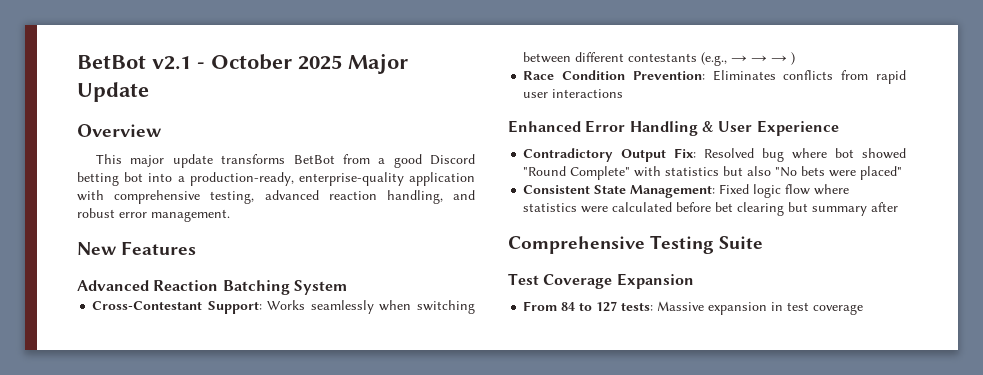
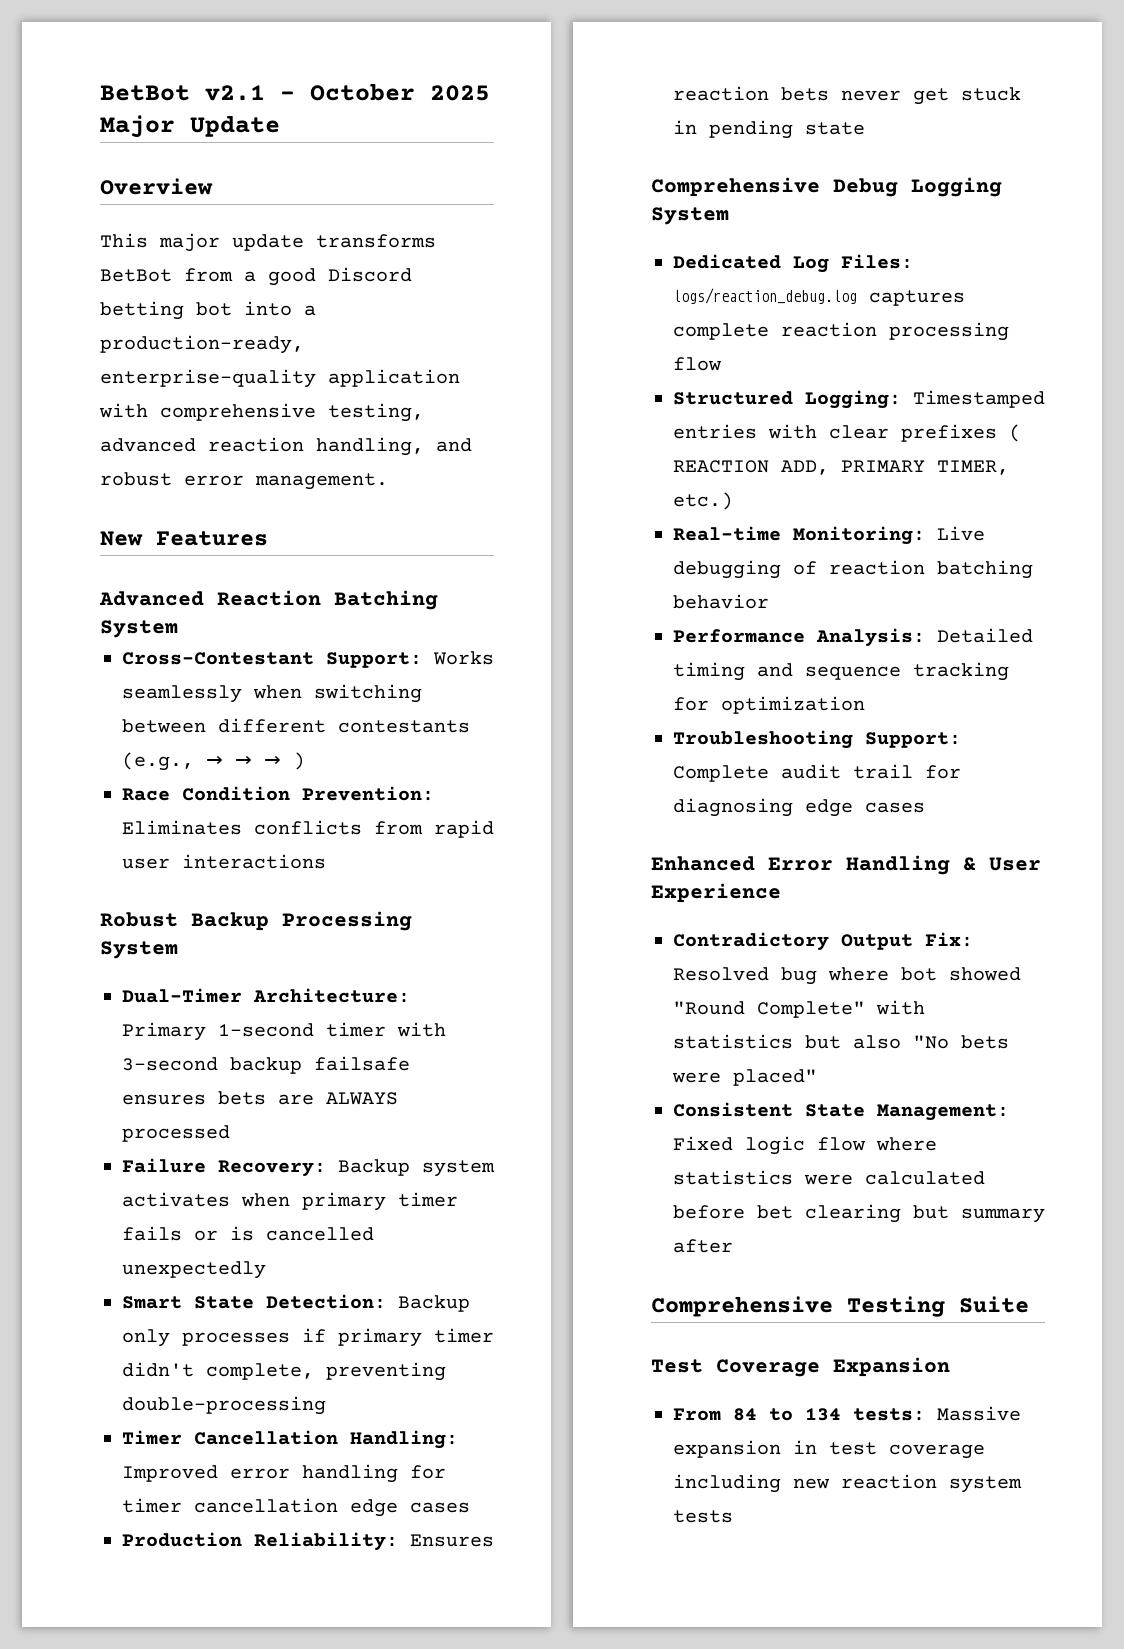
+ Robust Backup Processing System
+ Dual-Timer Architecture: Primary 1-second timer with 3-second backup failsafe ensures bets are ALWAYS processed
+ Failure Recovery: Backup system activates when primary timer fails or is cancelled unexpectedly
+ Smart State Detection: Backup only processes if primary timer didn't complete, preventing double-processing
+ Timer Cancellation Handling: Improved error handling for timer cancellation edge cases
+ Production Reliability: Ensures reaction bets never get stuck in pending state
+ Comprehensive Debug Logging System
+ Dedicated Log Files: logs/reaction_debug.log captures complete reaction processing flow
+ Structured Logging: Timestamped entries with clear prefixes ( REACTION ADD, PRIMARY TIMER, etc.)
+ Real-time Monitoring: Live debugging of reaction batching behavior
+ Performance Analysis: Detailed timing and sequence tracking for optimization
+ Troubleshooting Support: Complete audit trail for diagnosing edge cases
- From 84 to 127 tests: Massive expansion in test coverage
+ From 84 to 134 tests: Massive expansion in test coverage including new reaction system tests

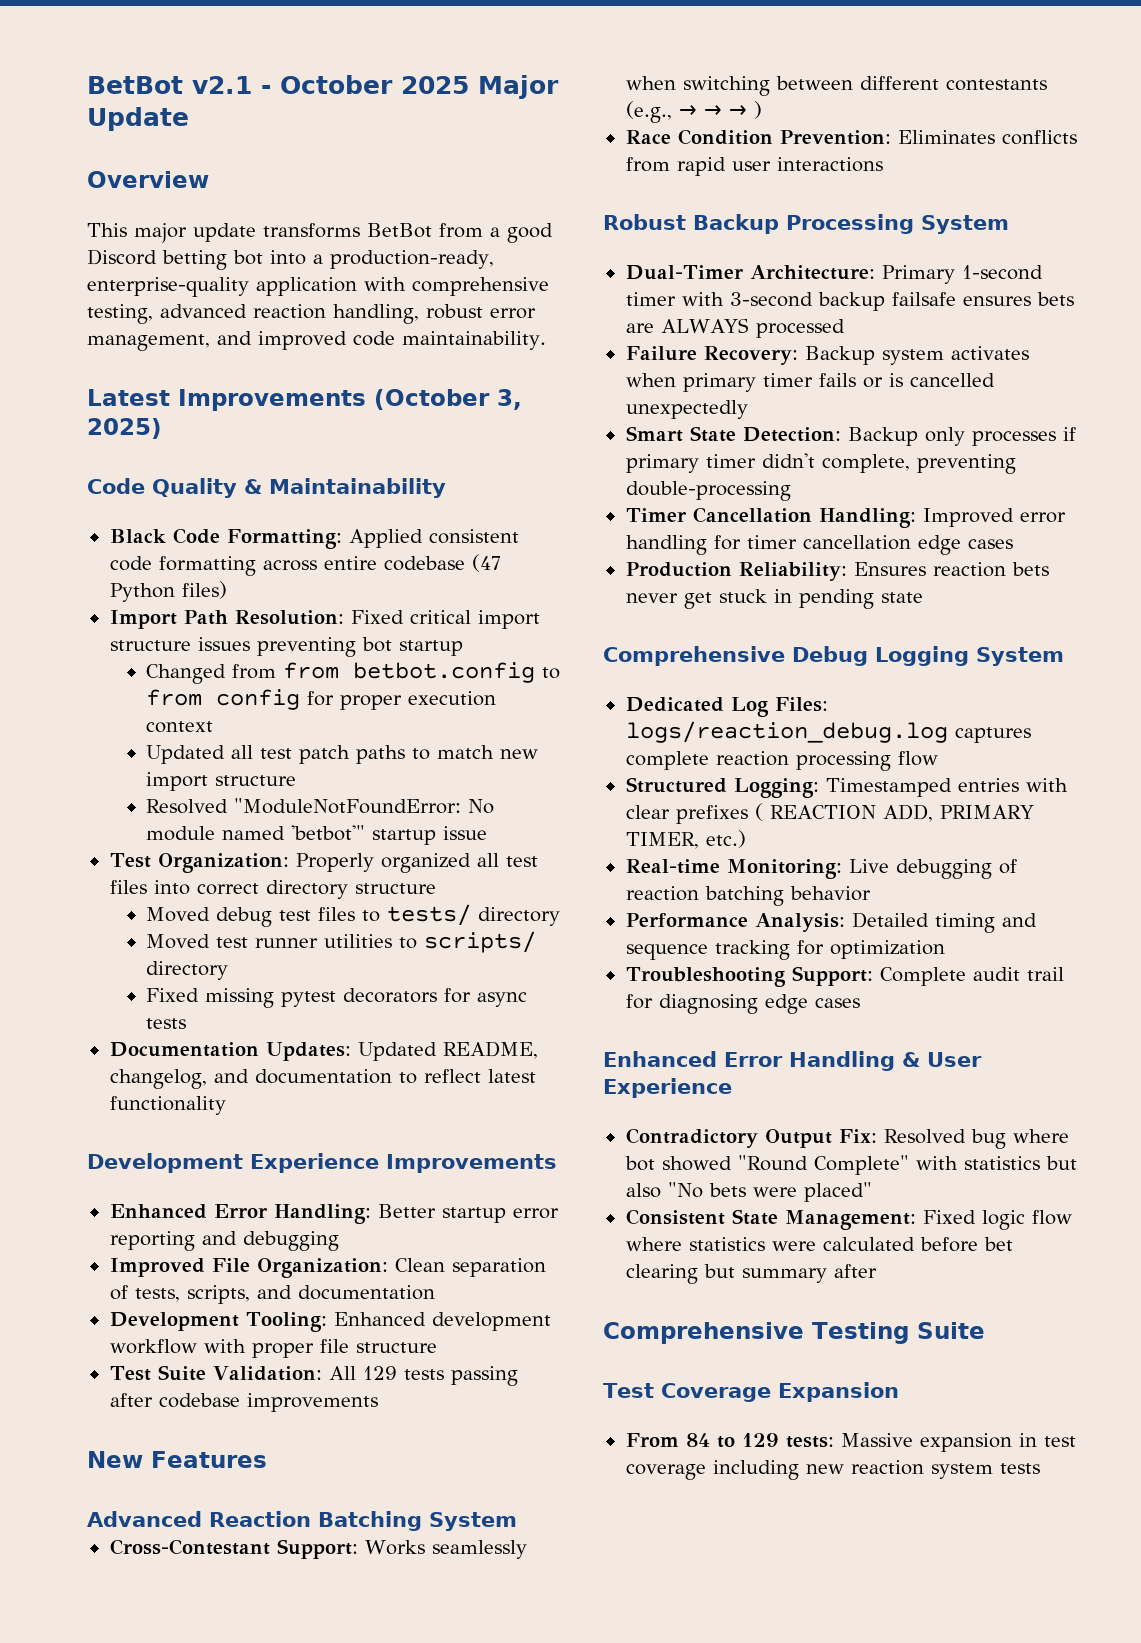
- This major update transforms BetBot from a good Discord betting bot into a production-ready, enterprise-quality application with comprehensive testing, advanced reaction handling, and robust error management.
+ This major update transforms BetBot from a good Discord betting bot into a production-ready, enterprise-quality application with comprehensive testing, advanced reaction handling, robust error management, and improved code maintainability.
+ Latest Improvements (October 3, 2025)
+ Code Quality & Maintainability
+ Black Code Formatting: Applied consistent code formatting across entire codebase (47 Python files)
+ Import Path Resolution: Fixed critical import structure issues preventing bot startup
+ Changed from from betbot.config to from config for proper execution context
+ Updated all test patch paths to match new import structure
+ Resolved "ModuleNotFoundError: No module named 'betbot'" startup issue
+ Test Organization: Properly organized all test files into correct directory structure
+ Moved debug test files to tests/ directory
+ Moved test runner utilities to scripts/ directory
+ Fixed missing pytest decorators for async tests
+ Documentation Updates: Updated README, changelog, and documentation to reflect latest functionality
+ Development Experience Improvements
+ Enhanced Error Handling: Better startup error reporting and debugging
+ Improved File Organization: Clean separation of tests, scripts, and documentation
+ Development Tooling: Enhanced development workflow with proper file structure
+ Test Suite Validation: All 129 tests passing after codebase improvements
- From 84 to 134 tests: Massive expansion in test coverage including new reaction system tests
+ From 84 to 129 tests: Massive expansion in test coverage including new reaction system tests

